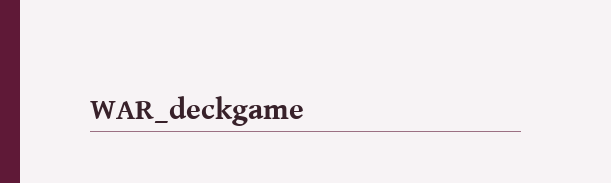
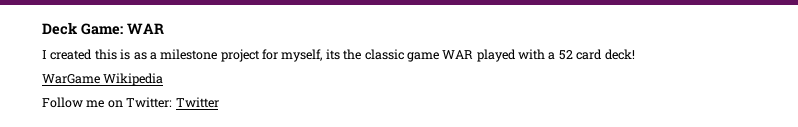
- WAR_deckgame
+ Deck Game: WAR
+ I created this is as a milestone project for myself, its the classic game WAR played with a 52 card deck!
+ WarGame Wikipedia
+ Follow me on Twitter: Twitter

